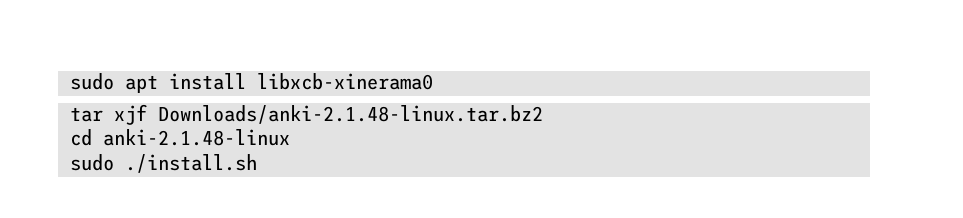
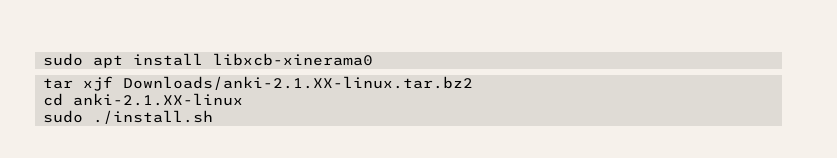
- tar xjf Downloads/anki-2.1.48-linux.tar.bz2
+ tar xjf Downloads/anki-2.1.XX-linux.tar.bz2
- cd anki-2.1.48-linux
+ cd anki-2.1.XX-linux

